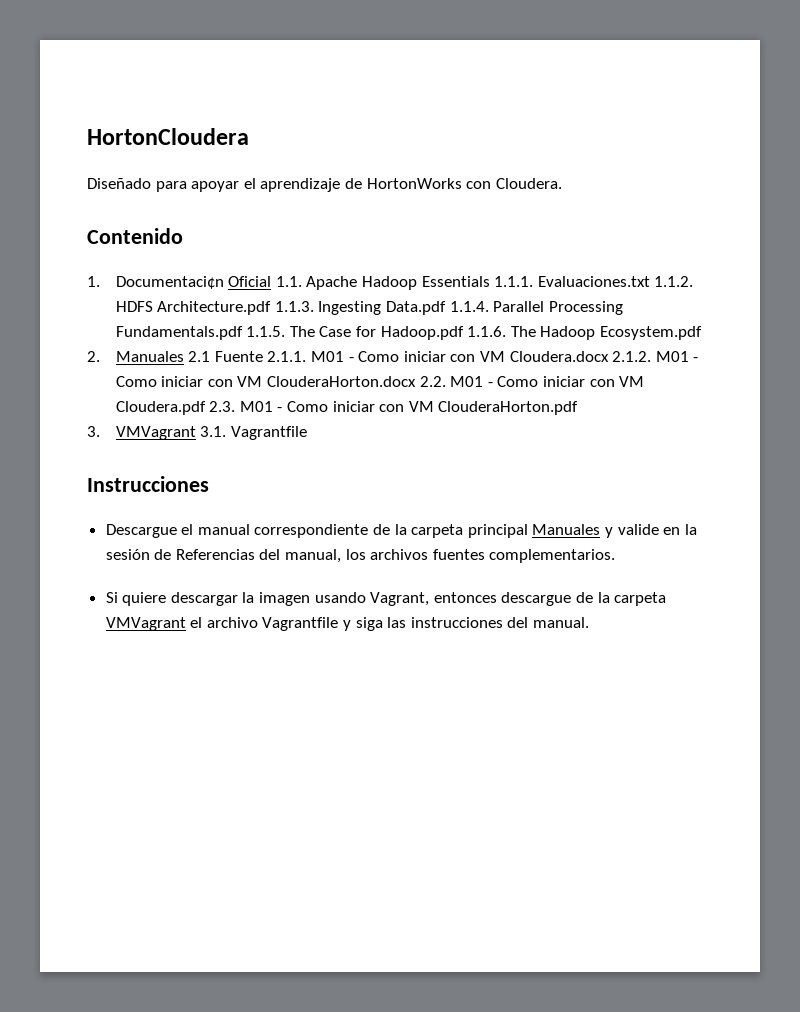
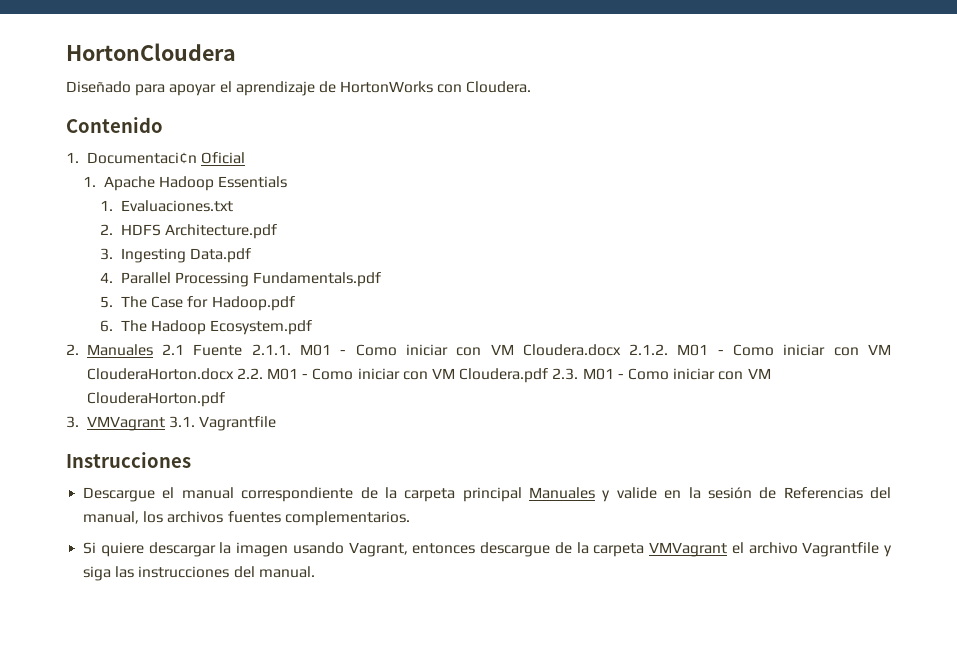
- 1. Documentaci¢n Oficial 1.1. Apache Hadoop Essentials 1.1.1. Evaluaciones.txt 1.1.2. HDFS Architecture.pdf 1.1.3. Ingesting Data.pdf 1.1.4. Parallel Processing Fundamentals.pdf 1.1.5. The Case for Hadoop.pdf 1.1.6. The Hadoop Ecosystem.pdf
+ 1. Documentaci¢n Oficial
+ 1. Apache Hadoop Essentials
+ 1. Evaluaciones.txt
+ 2. HDFS Architecture.pdf
+ 3. Ingesting Data.pdf
+ 4. Parallel Processing Fundamentals.pdf
+ 5. The Case for Hadoop.pdf
+ 6. The Hadoop Ecosystem.pdf

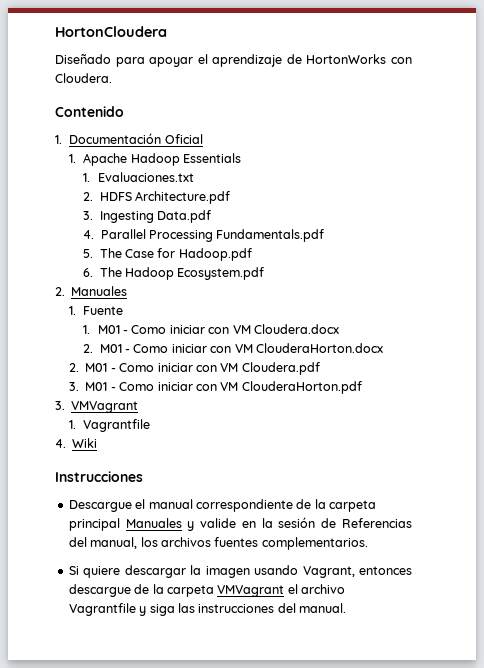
- 1. Documentaci¢n Oficial
+ 1. Documentación Oficial
- 2. Manuales 2.1 Fuente 2.1.1. M01 - Como iniciar con VM Cloudera.docx 2.1.2. M01 - Como iniciar con VM ClouderaHorton.docx 2.2. M01 - Como iniciar con VM Cloudera.pdf 2.3. M01 - Como iniciar con VM ClouderaHorton.pdf
+ 2. Manuales
+ 1. Fuente
+ 1. M01 - Como iniciar con VM Cloudera.docx
+ 2. M01 - Como iniciar con VM ClouderaHorton.docx
+ 2. M01 - Como iniciar con VM Cloudera.pdf
+ 3. M01 - Como iniciar con VM ClouderaHorton.pdf
- 3. VMVagrant 3.1. Vagrantfile
+ 3. VMVagrant
+ 1. Vagrantfile
+ 4. Wiki

